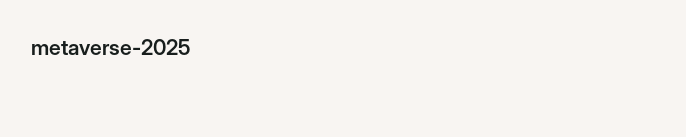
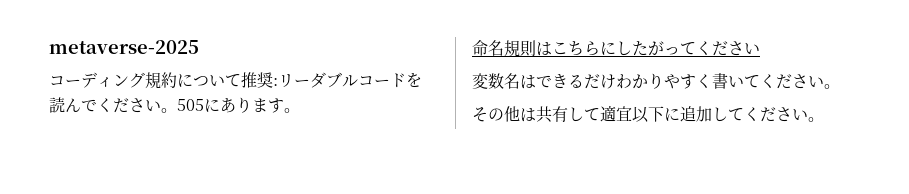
+ コーディング規約について推奨:リーダブルコードを読んでください。505にあります。
+ 命名規則はこちらにしたがってください
+ 変数名はできるだけわかりやすく書いてください。
+ その他は共有して適宜以下に追加してください。

